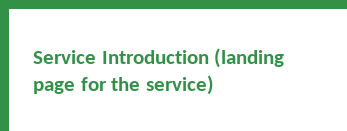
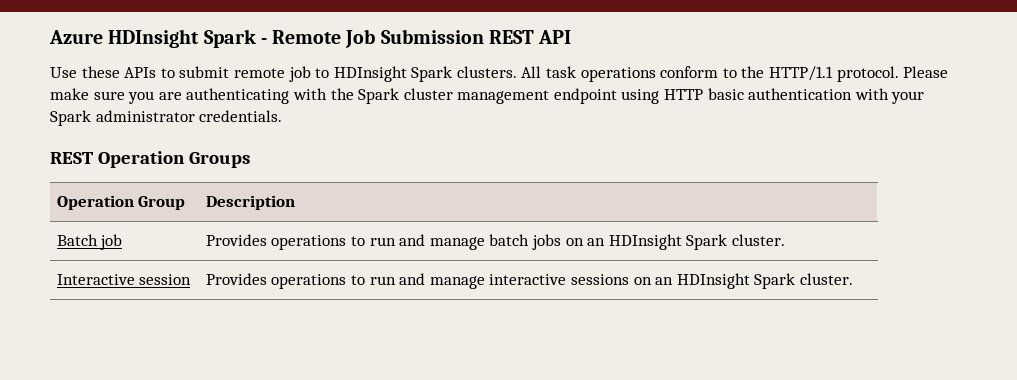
- Service Introduction (landing page for the service)
+ Azure HDInsight Spark - Remote Job Submission REST API
+ Use these APIs to submit remote job to HDInsight Spark clusters. All task operations conform to the HTTP/1.1 protocol. Please make sure you are authenticating with the Spark cluster management endpoint using HTTP basic authentication with your Spark administrator credentials.
+ REST Operation Groups
+ Operation Group | Description
+ Batch job | Provides operations to run and manage batch jobs on an HDInsight Spark cluster.
+ Interactive session | Provides operations to run and manage interactive sessions on an HDInsight Spark cluster.

